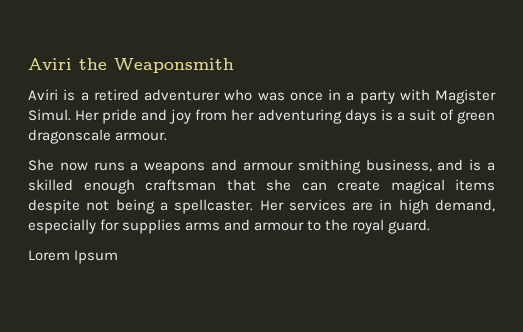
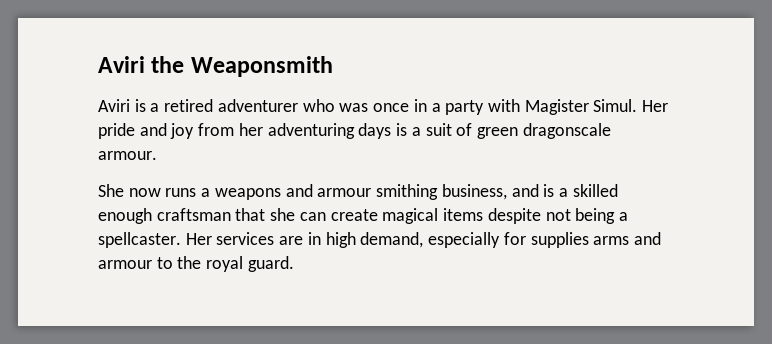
- Lorem Ipsum

